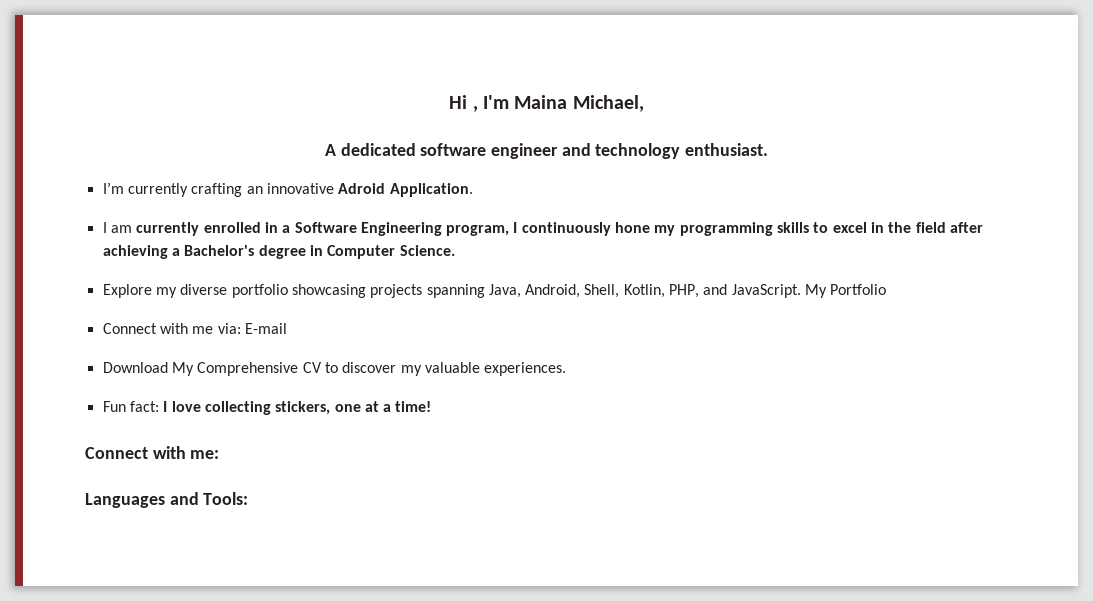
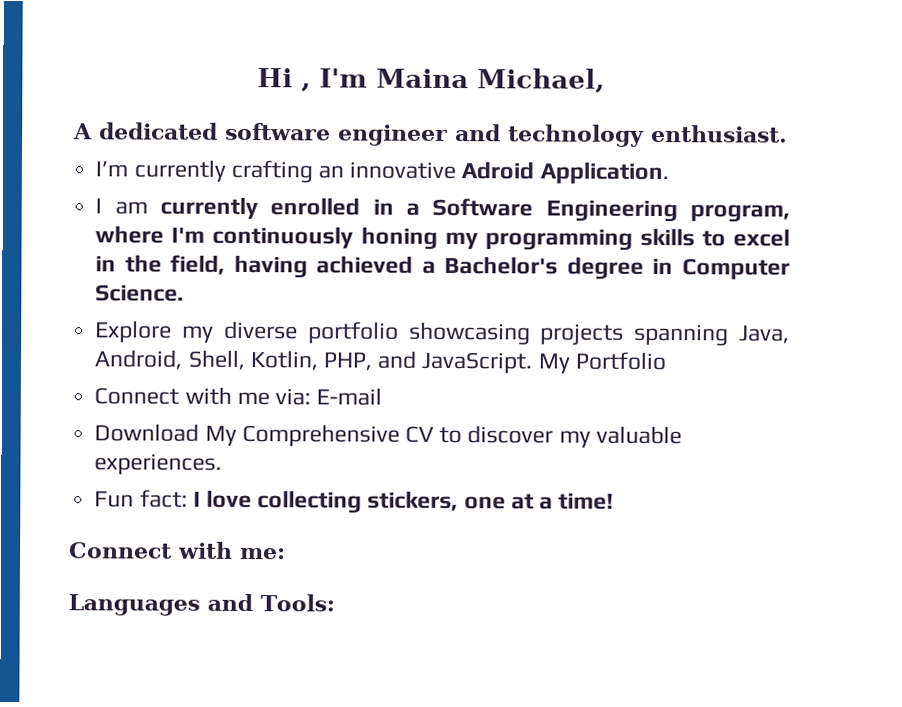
- I am currently enrolled in a Software Engineering program, I continuously hone my programming skills to excel in the field after achieving a Bachelor's degree in Computer Science.
+ I am currently enrolled in a Software Engineering program, where I'm continuously honing my programming skills to excel in the field, having achieved a Bachelor's degree in Computer Science.

